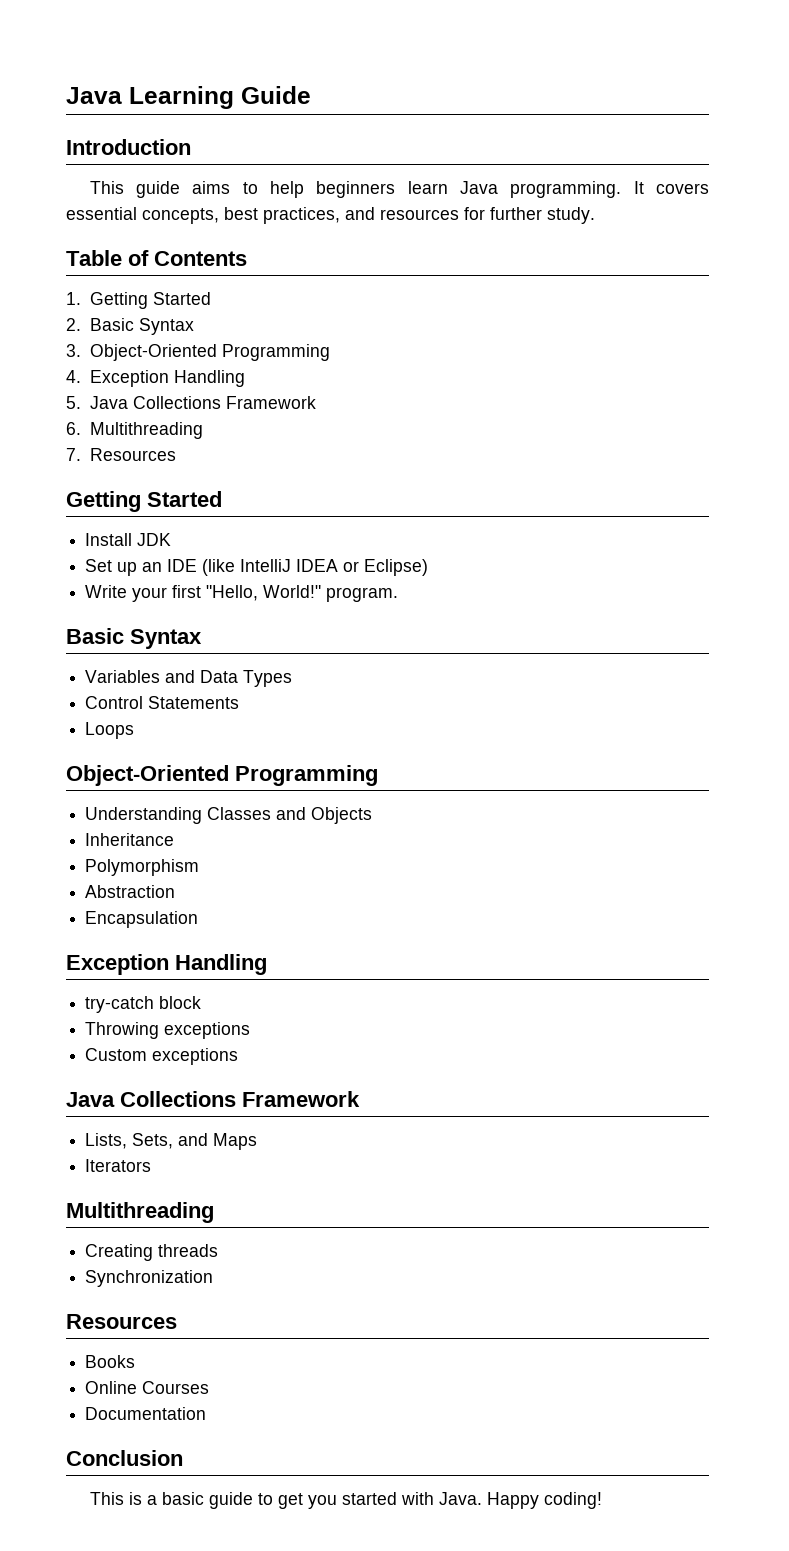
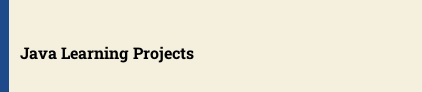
- Java Learning Guide
- Introduction
- This guide aims to help beginners learn Java programming. It covers essential concepts, best practices, and resources for further study.
- Table of Contents
- 1. Getting Started
- 2. Basic Syntax
- 3. Object-Oriented Programming
- 4. Exception Handling
- 5. Java Collections Framework
- 6. Multithreading
- 7. Resources
- Getting Started
- Install JDK
- Set up an IDE (like IntelliJ IDEA or Eclipse)
- Write your first "Hello, World!" program.
- Basic Syntax
- Variables and Data Types
- Control Statements
- Loops
- Object-Oriented Programming
- Understanding Classes and Objects
- Inheritance
- Polymorphism
- Abstraction
- Encapsulation
- Exception Handling
- try-catch block
- Throwing exceptions
- Custom exceptions
- Java Collections Framework
- Lists, Sets, and Maps
- Iterators
- Multithreading
- Creating threads
- Synchronization
- Resources
- Books
- Online Courses
- Documentation
- Conclusion
- This is a basic guide to get you started with Java. Happy coding!
+ Java Learning Projects

